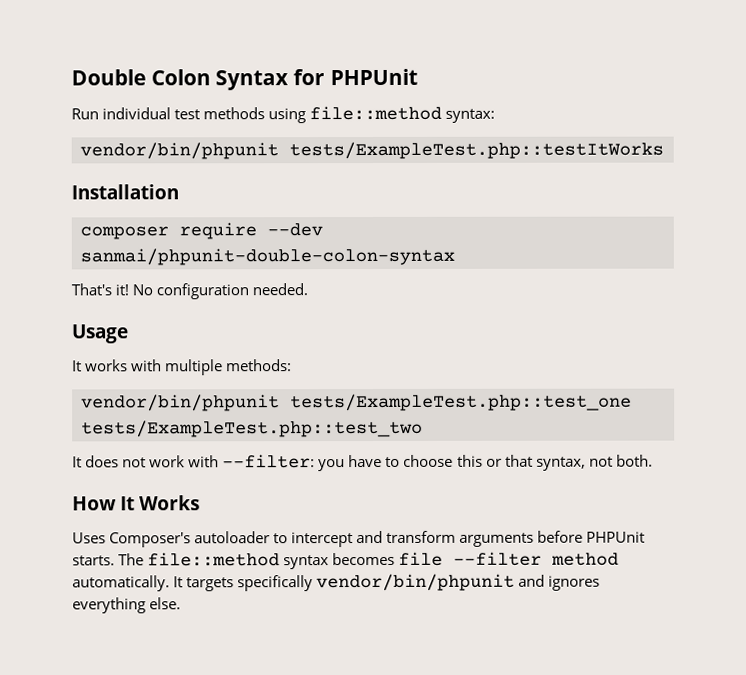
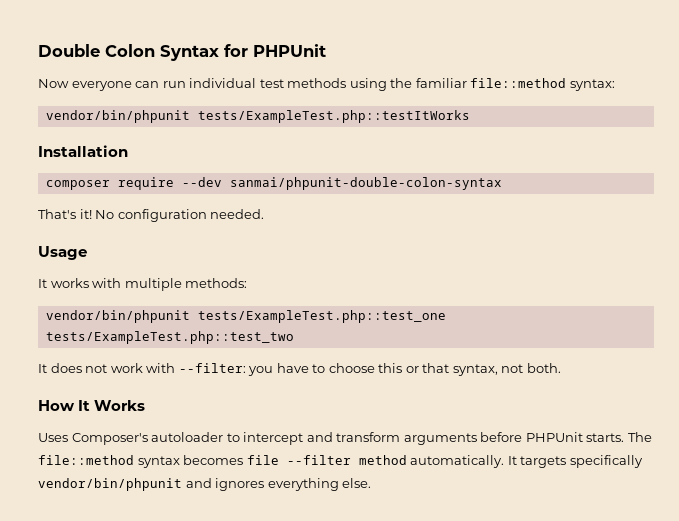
- Run individual test methods using file::method syntax:
+ Now everyone can run individual test methods using the familiar file::method syntax:

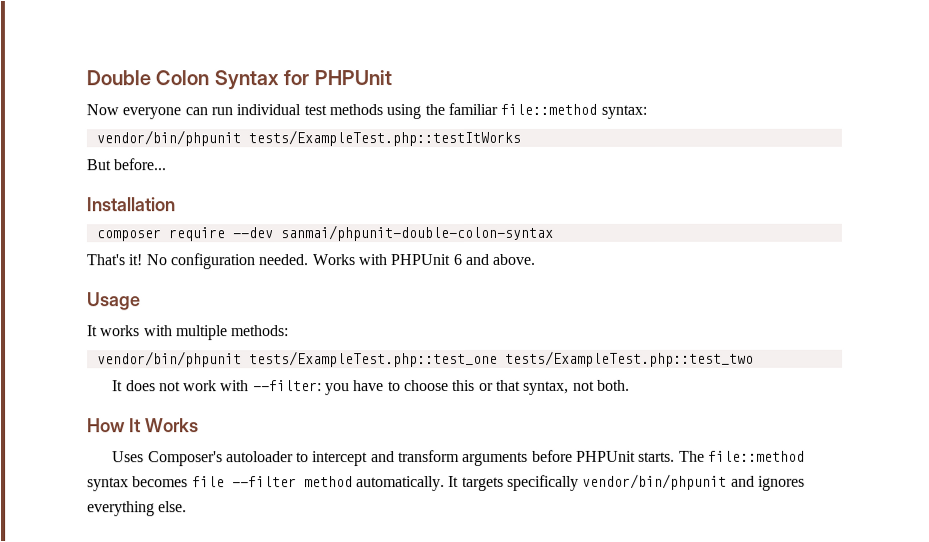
+ But before...
+ Works with PHPUnit 6 and above.

